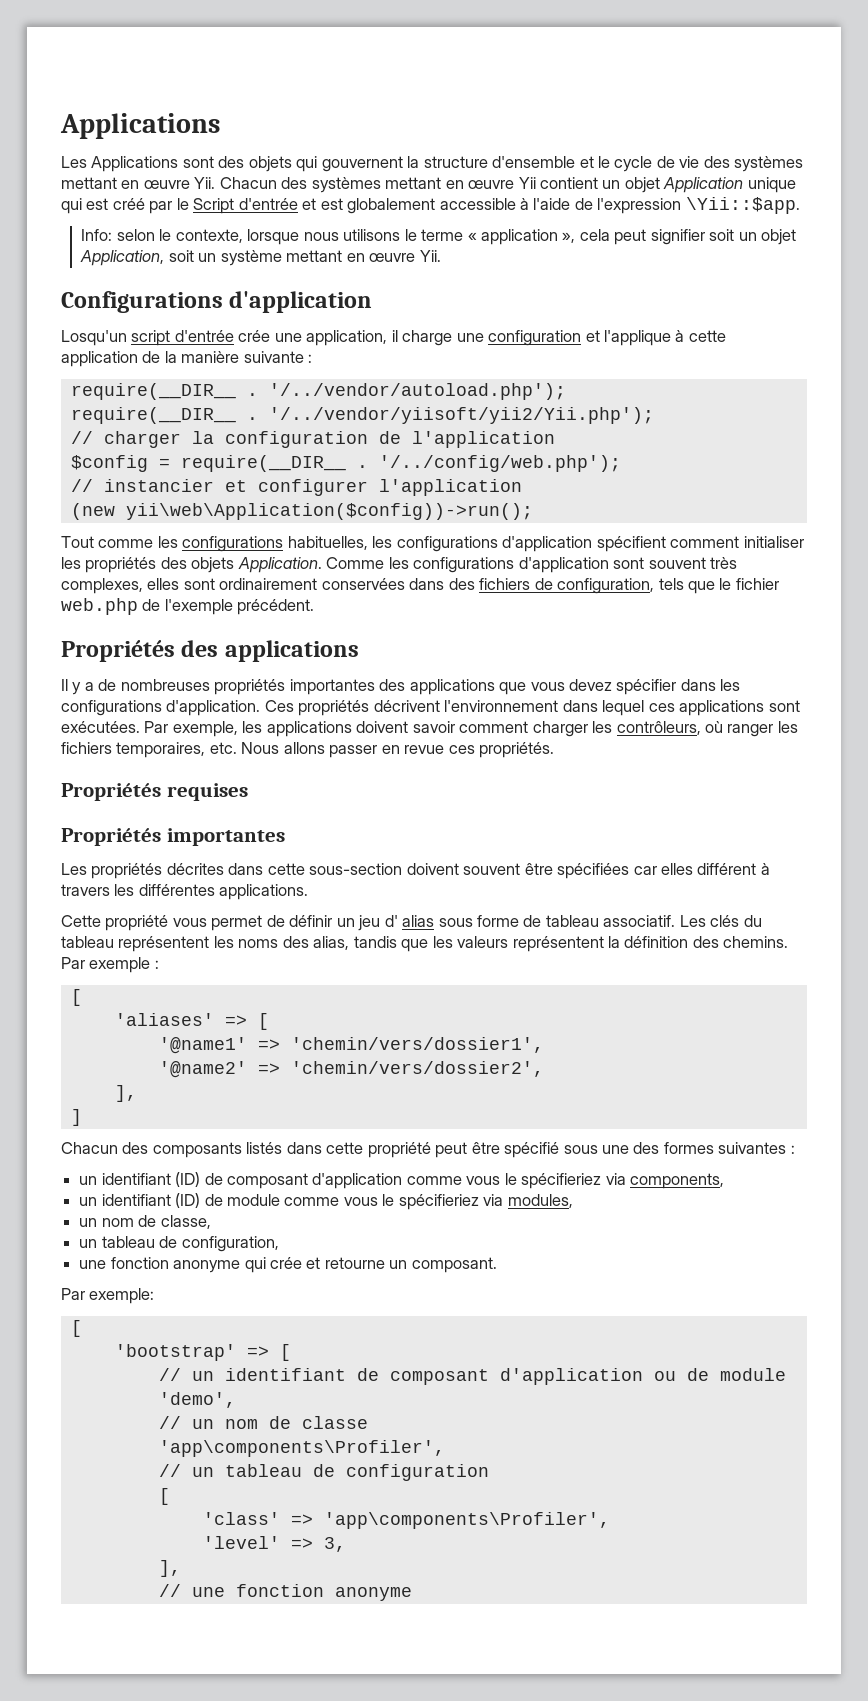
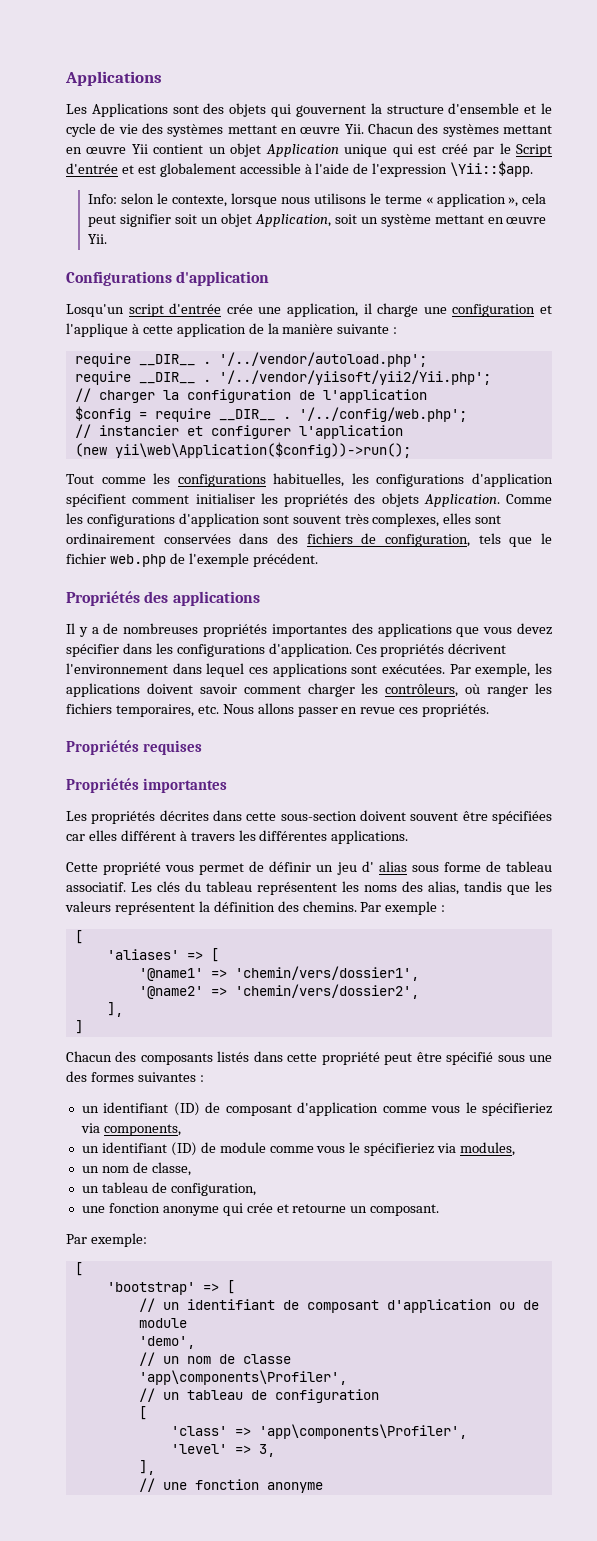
- require(__DIR__ . '/../vendor/autoload.php');
- require(__DIR__ . '/../vendor/yiisoft/yii2/Yii.php');
+ require __DIR__ . '/../vendor/autoload.php';
+ require __DIR__ . '/../vendor/yiisoft/yii2/Yii.php';
- $config = require(__DIR__ . '/../config/web.php');
+ $config = require __DIR__ . '/../config/web.php';

